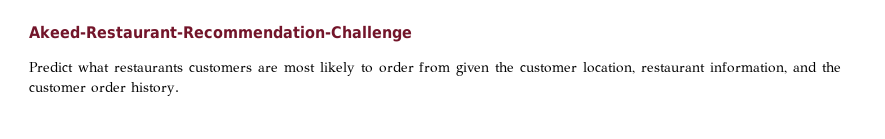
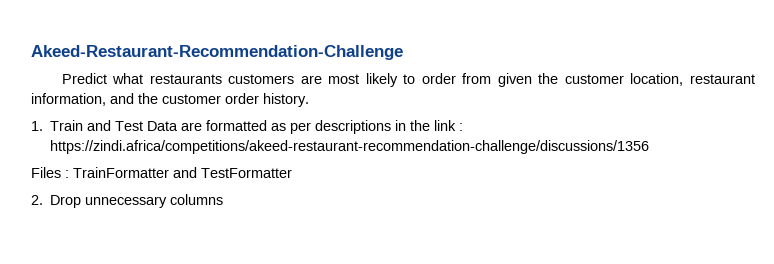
+ 1. Train and Test Data are formatted as per descriptions in the link : https://zindi.africa/competitions/akeed-restaurant-recommendation-challenge/discussions/1356
+ Files : TrainFormatter and TestFormatter
+ 2. Drop unnecessary columns

